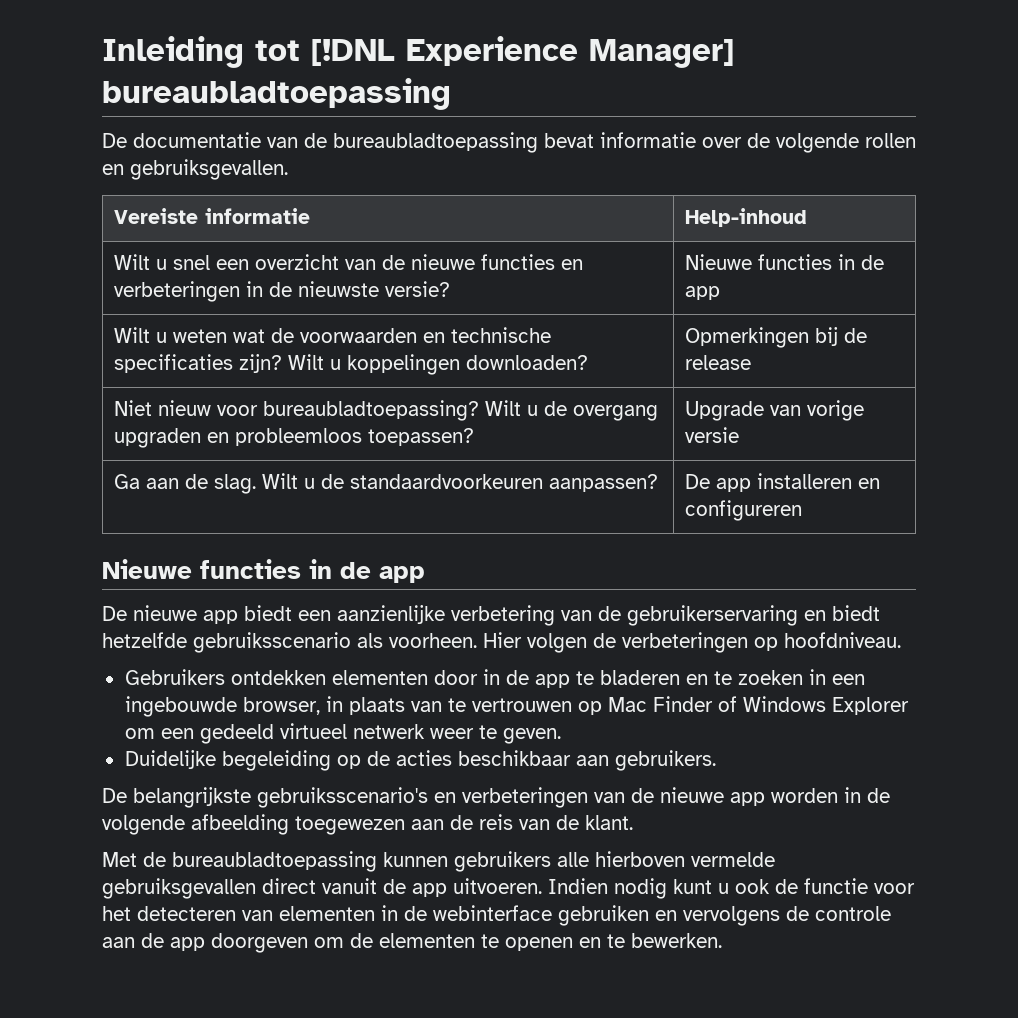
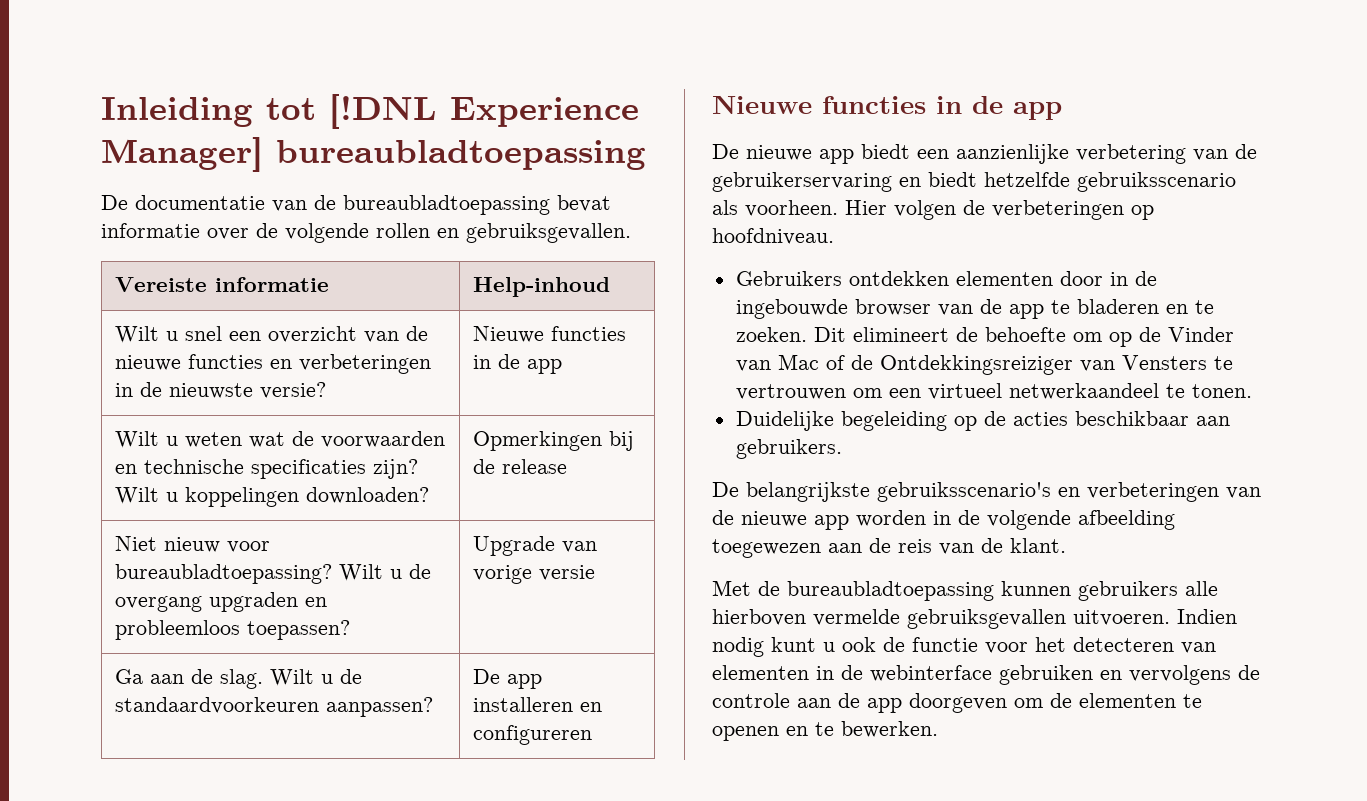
- Gebruikers ontdekken elementen door in de app te bladeren en te zoeken in een ingebouwde browser, in plaats van te vertrouwen op Mac Finder of Windows Explorer om een gedeeld virtueel netwerk weer te geven.
+ Gebruikers ontdekken elementen door in de ingebouwde browser van de app te bladeren en te zoeken. Dit elimineert de behoefte om op de Vinder van Mac of de Ontdekkingsreiziger van Vensters te vertrouwen om een virtueel netwerkaandeel te tonen.
- Met de bureaubladtoepassing kunnen gebruikers alle hierboven vermelde gebruiksgevallen direct vanuit de app uitvoeren.
+ Met de bureaubladtoepassing kunnen gebruikers alle hierboven vermelde gebruiksgevallen uitvoeren.

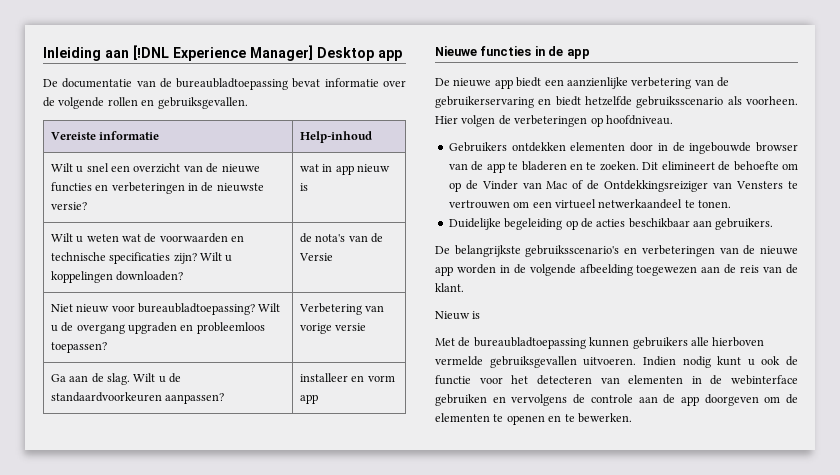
- Inleiding tot [!DNL Experience Manager] bureaubladtoepassing
+ Inleiding aan [!DNL Experience Manager] Desktop app
- Wilt u snel een overzicht van de nieuwe functies en verbeteringen in de nieuwste versie? | Nieuwe functies in de app
+ Wilt u snel een overzicht van de nieuwe functies en verbeteringen in de nieuwste versie? | wat in app nieuw is
- Wilt u weten wat de voorwaarden en technische specificaties zijn? Wilt u koppelingen downloaden? | Opmerkingen bij de release
+ Wilt u weten wat de voorwaarden en technische specificaties zijn? Wilt u koppelingen downloaden? | de nota's van de Versie
- Niet nieuw voor bureaubladtoepassing? Wilt u de overgang upgraden en probleemloos toepassen? | Upgrade van vorige versie
+ Niet nieuw voor bureaubladtoepassing? Wilt u de overgang upgraden en probleemloos toepassen? | Verbetering van vorige versie
- Ga aan de slag. Wilt u de standaardvoorkeuren aanpassen? | De app installeren en configureren
+ Ga aan de slag. Wilt u de standaardvoorkeuren aanpassen? | installeer en vorm app
+ Nieuw is

